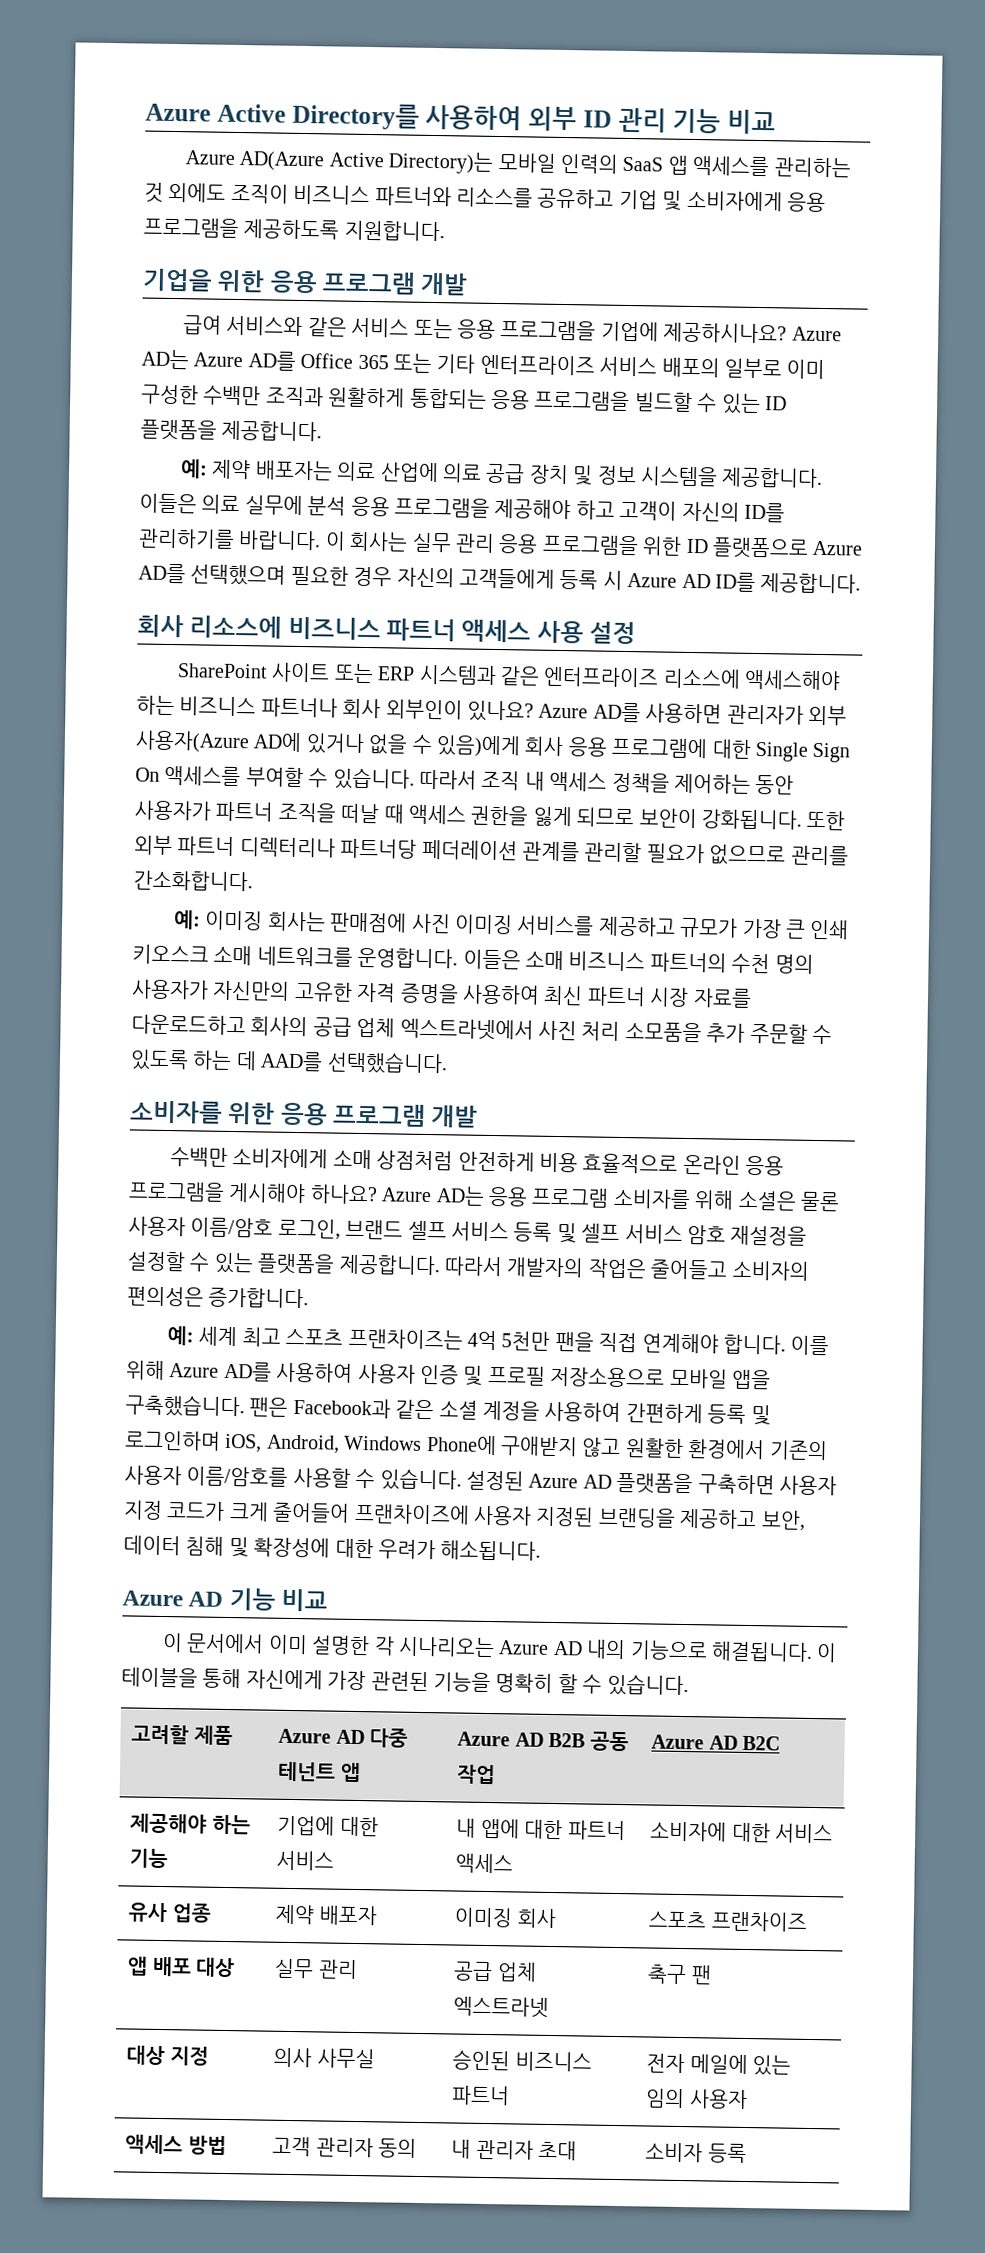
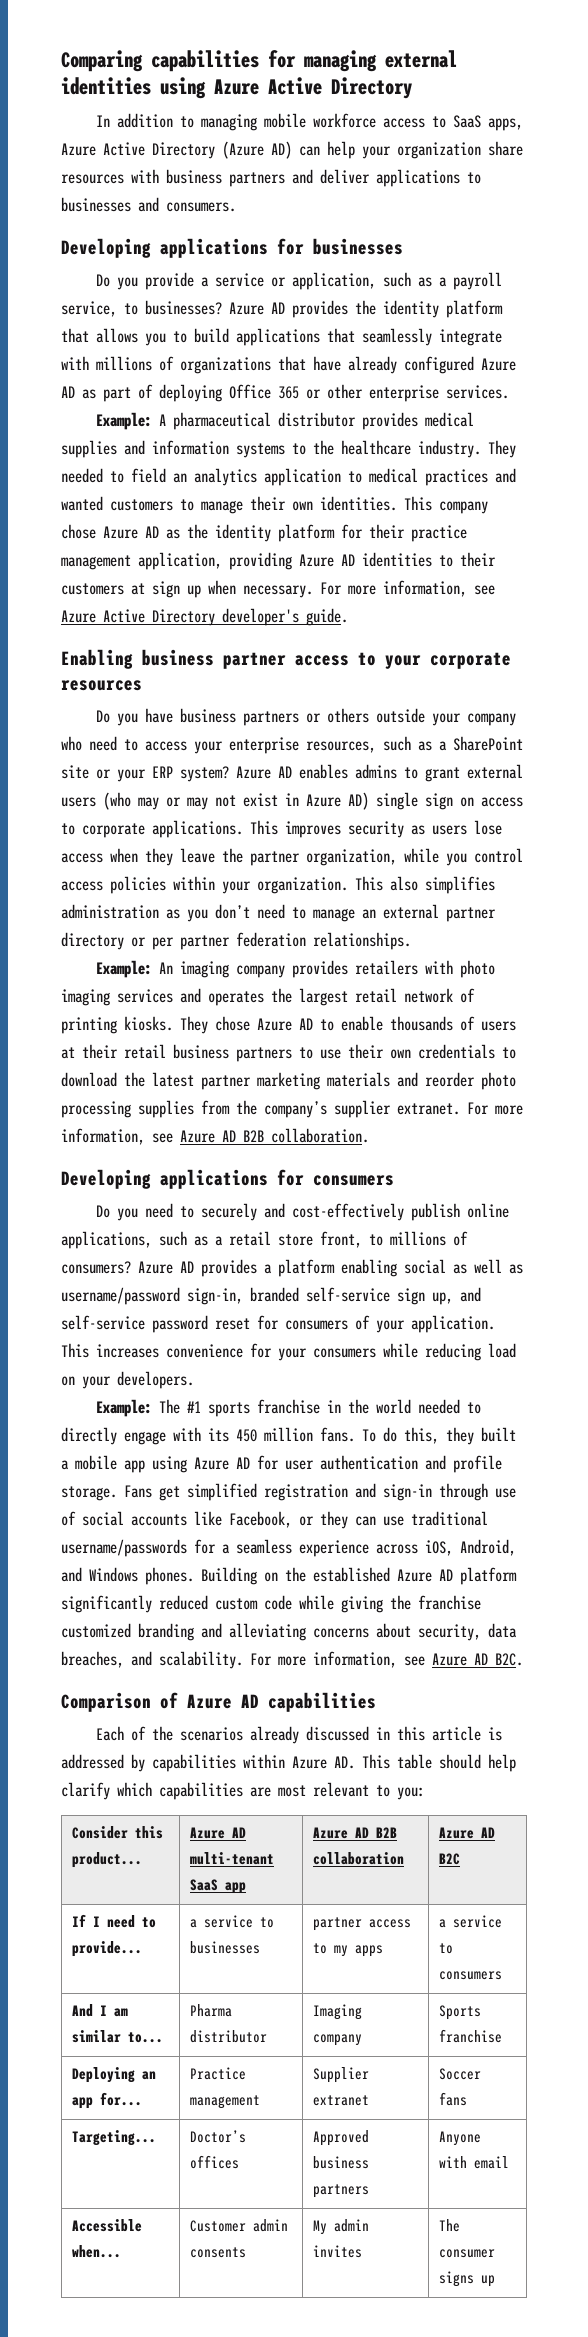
- Azure Active Directory를 사용하여 외부 ID 관리 기능 비교
- Azure AD(Azure Active Directory)는 모바일 인력의 SaaS 앱 액세스를 관리하는 것 외에도 조직이 비즈니스 파트너와 리소스를 공유하고 기업 및 소비자에게 응용 프로그램을 제공하도록 지원합니다.
- 기업을 위한 응용 프로그램 개발
- 급여 서비스와 같은 서비스 또는 응용 프로그램을 기업에 제공하시나요? Azure AD는 Azure AD를 Office 365 또는 기타 엔터프라이즈 서비스 배포의 일부로 이미 구성한 수백만 조직과 원활하게 통합되는 응용 프로그램을 빌드할 수 있는 ID 플랫폼을 제공합니다.
- 예: 제약 배포자는 의료 산업에 의료 공급 장치 및 정보 시스템을 제공합니다. 이들은 의료 실무에 분석 응용 프로그램을 제공해야 하고 고객이 자신의 ID를 관리하기를 바랍니다. 이 회사는 실무 관리 응용 프로그램을 위한 ID 플랫폼으로 Azure AD를 선택했으며 필요한 경우 자신의 고객들에게 등록 시 Azure AD ID를 제공합니다.
- 회사 리소스에 비즈니스 파트너 액세스 사용 설정
- SharePoint 사이트 또는 ERP 시스템과 같은 엔터프라이즈 리소스에 액세스해야 하는 비즈니스 파트너나 회사 외부인이 있나요? Azure AD를 사용하면 관리자가 외부 사용자(Azure AD에 있거나 없을 수 있음)에게 회사 응용 프로그램에 대한 Single Sign On 액세스를 부여할 수 있습니다. 따라서 조직 내 액세스 정책을 제어하는 동안 사용자가 파트너 조직을 떠날 때 액세스 권한을 잃게 되므로 보안이 강화됩니다. 또한 외부 파트너 디렉터리나 파트너당 페더레이션 관계를 관리할 필요가 없으므로 관리를 간소화합니다.
- 예: 이미징 회사는 판매점에 사진 이미징 서비스를 제공하고 규모가 가장 큰 인쇄 키오스크 소매 네트워크를 운영합니다. 이들은 소매 비즈니스 파트너의 수천 명의 사용자가 자신만의 고유한 자격 증명을 사용하여 최신 파트너 시장 자료를 다운로드하고 회사의 공급 업체 엑스트라넷에서 사진 처리 소모품을 추가 주문할 수 있도록 하는 데 AAD를 선택했습니다.
- 소비자를 위한 응용 프로그램 개발
- 수백만 소비자에게 소매 상점처럼 안전하게 비용 효율적으로 온라인 응용 프로그램을 게시해야 하나요? Azure AD는 응용 프로그램 소비자를 위해 소셜은 물론 사용자 이름/암호 로그인, 브랜드 셀프 서비스 등록 및 셀프 서비스 암호 재설정을 설정할 수 있는 플랫폼을 제공합니다. 따라서 개발자의 작업은 줄어들고 소비자의 편의성은 증가합니다.
- 예: 세계 최고 스포츠 프랜차이즈는 4억 5천만 팬을 직접 연계해야 합니다. 이를 위해 Azure AD를 사용하여 사용자 인증 및 프로필 저장소용으로 모바일 앱을 구축했습니다. 팬은 Facebook과 같은 소셜 계정을 사용하여 간편하게 등록 및 로그인하며 iOS, Android, Windows Phone에 구애받지 않고 원활한 환경에서 기존의 사용자 이름/암호를 사용할 수 있습니다. 설정된 Azure AD 플랫폼을 구축하면 사용자 지정 코드가 크게 줄어들어 프랜차이즈에 사용자 지정된 브랜딩을 제공하고 보안, 데이터 침해 및 확장성에 대한 우려가 해소됩니다.
- Azure AD 기능 비교
- 이 문서에서 이미 설명한 각 시나리오는 Azure AD 내의 기능으로 해결됩니다. 이 테이블을 통해 자신에게 가장 관련된 기능을 명확히 할 수 있습니다.
- 고려할 제품 | Azure AD 다중 테넌트 앱 | Azure AD B2B 공동 작업 | Azure AD B2C
+ Comparing capabilities for managing external identities using Azure Active Directory
+ In addition to managing mobile workforce access to SaaS apps, Azure Active Directory (Azure AD) can help your organization share resources with business partners and deliver applications to businesses and consumers.
+ Developing applications for businesses
+ Do you provide a service or application, such as a payroll service, to businesses? Azure AD provides the identity platform that allows you to build applications that seamlessly integrate with millions of organizations that have already configured Azure AD as part of deploying Office 365 or other enterprise services.
+ Example: A pharmaceutical distributor provides medical supplies and information systems to the healthcare industry. They needed to field an analytics application to medical practices and wanted customers to manage their own identities. This company chose Azure AD as the identity platform for their practice management application, providing Azure AD identities to their customers at sign up when necessary. For more information, see Azure Active Directory developer's guide.
+ Enabling business partner access to your corporate resources
+ Do you have business partners or others outside your company who need to access your enterprise resources, such as a SharePoint site or your ERP system? Azure AD enables admins to grant external users (who may or may not exist in Azure AD) single sign on access to corporate applications. This improves security as users lose access when they leave the partner organization, while you control access policies within your organization. This also simplifies administration as you don’t need to manage an external partner directory or per partner federation relationships.
+ Example: An imaging company provides retailers with photo imaging services and operates the largest retail network of printing kiosks. They chose Azure AD to enable thousands of users at their retail business partners to use their own credentials to download the latest partner marketing materials and reorder photo processing supplies from the company’s supplier extranet. For more information, see Azure AD B2B collaboration.
+ Developing applications for consumers
+ Do you need to securely and cost-effectively publish online applications, such as a retail store front, to millions of consumers? Azure AD provides a platform enabling social as well as username/password sign-in, branded self-service sign up, and self-service password reset for consumers of your application. This increases convenience for your consumers while reducing load on your developers.
+ Example: The #1 sports franchise in the world needed to directly engage with its 450 million fans. To do this, they built a mobile app using Azure AD for user authentication and profile storage. Fans get simplified registration and sign-in through use of social accounts like Facebook, or they can use traditional username/passwords for a seamless experience across iOS, Android, and Windows phones. Building on the established Azure AD platform significantly reduced custom code while giving the franchise customized branding and alleviating concerns about security, data breaches, and scalability. For more information, see Azure AD B2C.
+ Comparison of Azure AD capabilities
+ Each of the scenarios already discussed in this article is addressed by capabilities within Azure AD. This table should help clarify which capabilities are most relevant to you:
+ Consider this product... | Azure AD multi-tenant SaaS app | Azure AD B2B collaboration | Azure AD B2C
- 제공해야 하는 기능 | 기업에 대한 서비스 | 내 앱에 대한 파트너 액세스 | 소비자에 대한 서비스
- 유사 업종 | 제약 배포자 | 이미징 회사 | 스포츠 프랜차이즈
- 앱 배포 대상 | 실무 관리 | 공급 업체 엑스트라넷 | 축구 팬
- 대상 지정 | 의사 사무실 | 승인된 비즈니스 파트너 | 전자 메일에 있는 임의 사용자
- 액세스 방법 | 고객 관리자 동의 | 내 관리자 초대 | 소비자 등록
+ If I need to provide... | a service to businesses | partner access to my apps | a service to consumers
+ And I am similar to... | Pharma distributor | Imaging company | Sports franchise
+ Deploying an app for... | Practice management | Supplier extranet | Soccer fans
+ Targeting... | Doctor’s offices | Approved business partners | Anyone with email
+ Accessible when... | Customer admin consents | My admin invites | The consumer signs up

